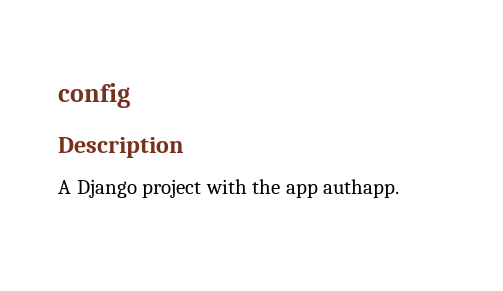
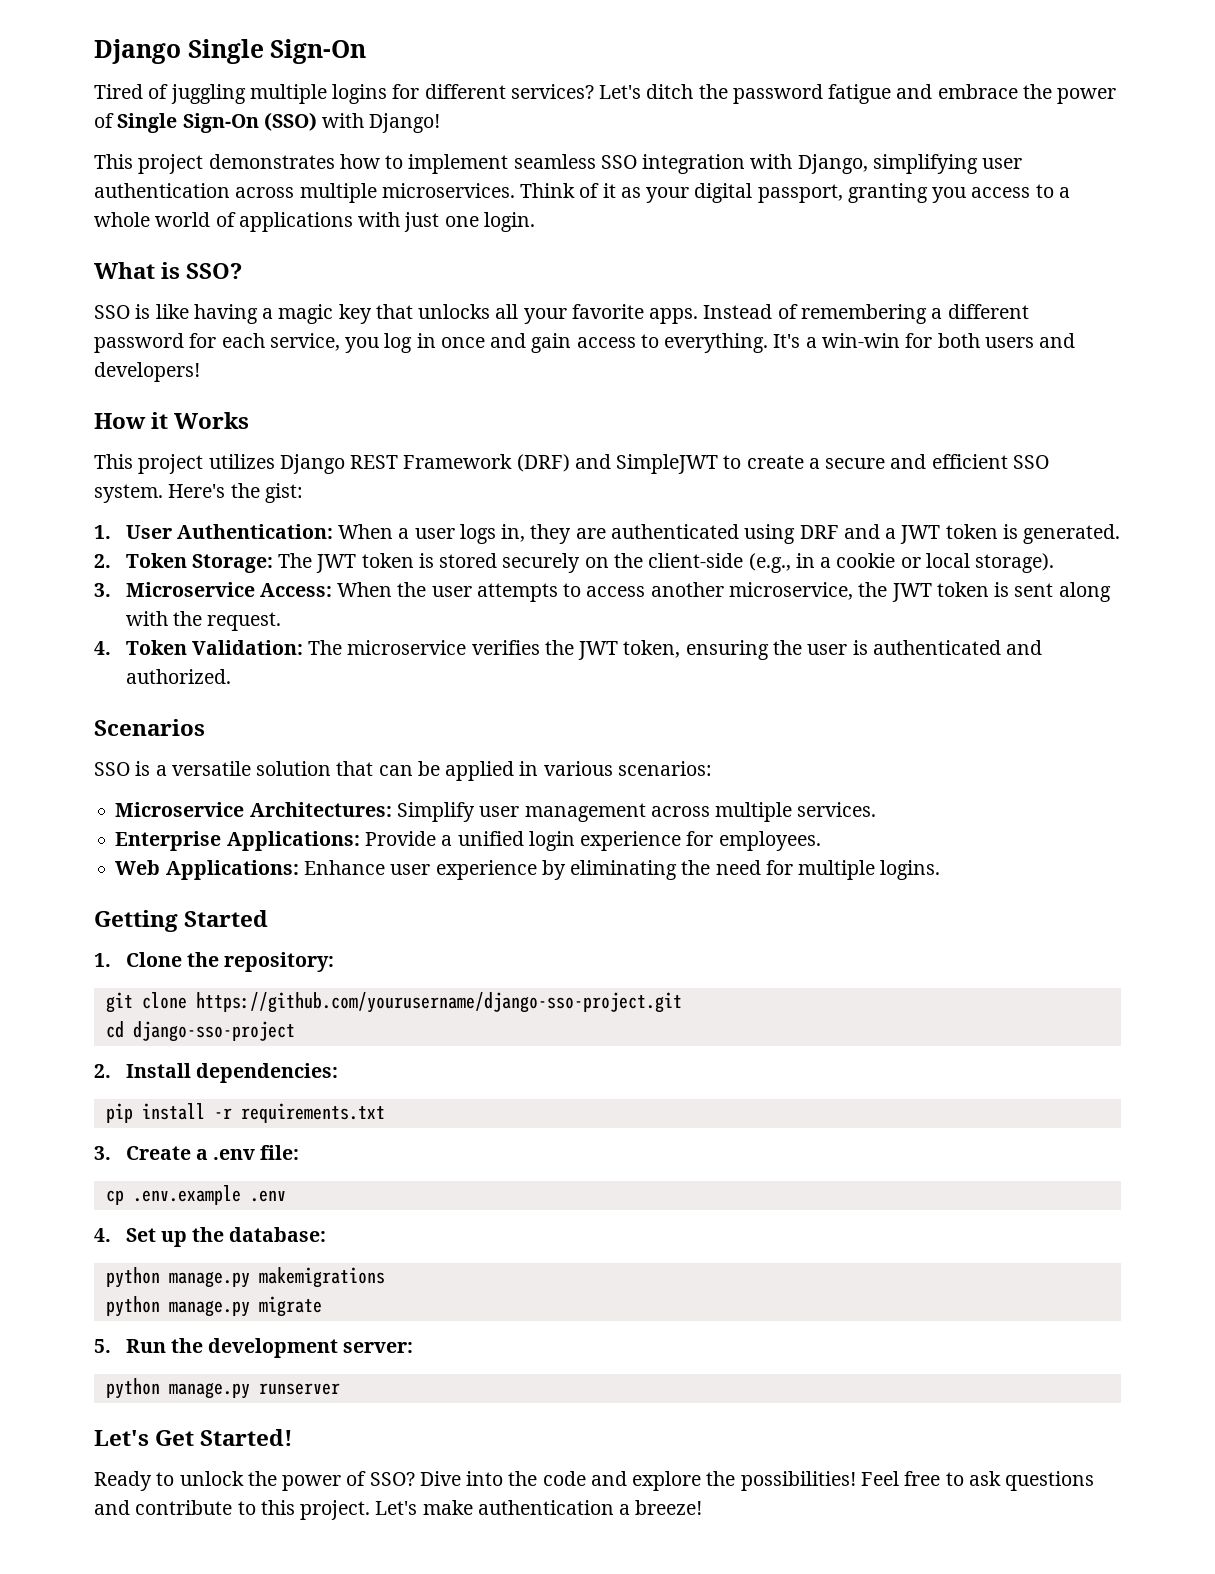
- config
- Description
- A Django project with the app authapp.
+ Django Single Sign-On
+ Tired of juggling multiple logins for different services? Let's ditch the password fatigue and embrace the power of Single Sign-On (SSO) with Django!
+ This project demonstrates how to implement seamless SSO integration with Django, simplifying user authentication across multiple microservices. Think of it as your digital passport, granting you access to a whole world of applications with just one login.
+ What is SSO?
+ SSO is like having a magic key that unlocks all your favorite apps. Instead of remembering a different password for each service, you log in once and gain access to everything. It's a win-win for both users and developers!
+ How it Works
+ This project utilizes Django REST Framework (DRF) and SimpleJWT to create a secure and efficient SSO system. Here's the gist:
+ 1. User Authentication: When a user logs in, they are authenticated using DRF and a JWT token is generated.
+ 2. Token Storage: The JWT token is stored securely on the client-side (e.g., in a cookie or local storage).
+ 3. Microservice Access: When the user attempts to access another microservice, the JWT token is sent along with the request.
+ 4. Token Validation: The microservice verifies the JWT token, ensuring the user is authenticated and authorized.
+ Scenarios
+ SSO is a versatile solution that can be applied in various scenarios:
+ Microservice Architectures: Simplify user management across multiple services.
+ Enterprise Applications: Provide a unified login experience for employees.
+ Web Applications: Enhance user experience by eliminating the need for multiple logins.
+ Getting Started
+ 1. Clone the repository:
+ git clone https://github.com/yourusername/django-sso-project.git
+ cd django-sso-project
+ 2. Install dependencies:
+ pip install -r requirements.txt
+ 3. Create a .env file:
+ cp .env.example .env
+ 4. Set up the database:
+ python manage.py makemigrations
+ python manage.py migrate
+ 5. Run the development server:
+ python manage.py runserver
+ Let's Get Started!
+ Ready to unlock the power of SSO? Dive into the code and explore the possibilities! Feel free to ask questions and contribute to this project. Let's make authentication a breeze!

